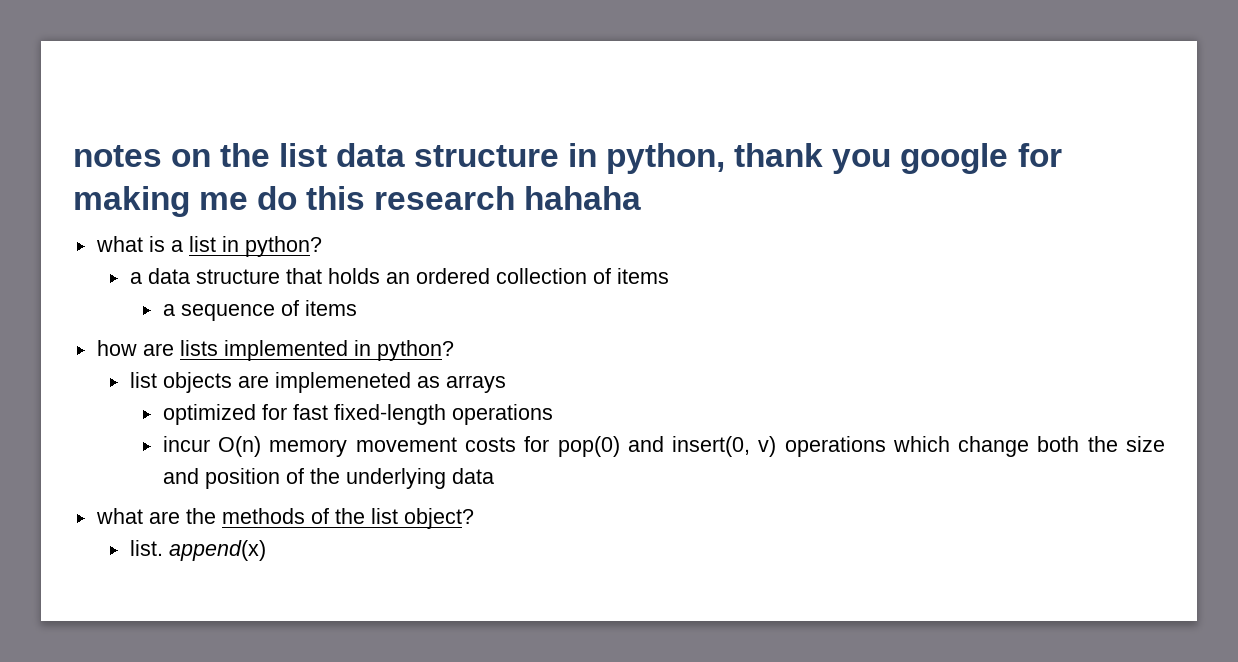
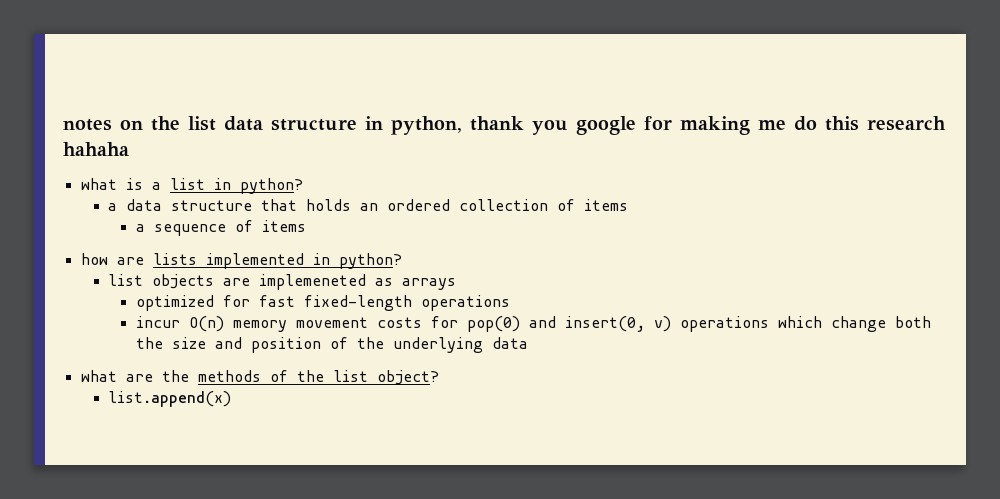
- list. append(x)
+ list.append(x)

